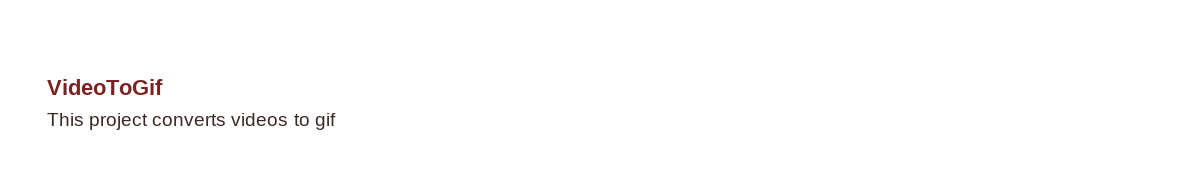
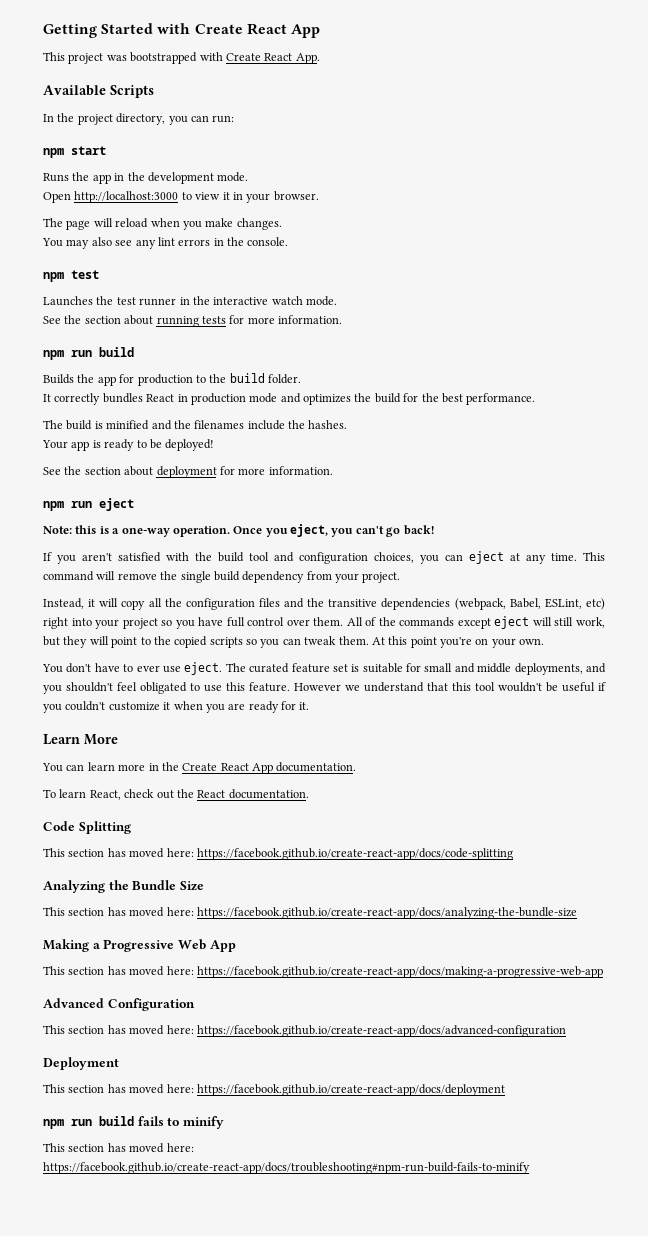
- VideoToGif
- This project converts videos to gif
+ Getting Started with Create React App
+ This project was bootstrapped with Create React App.
+ Available Scripts
+ In the project directory, you can run:
+ npm start
+ Runs the app in the development mode.
+ Open http://localhost:3000 to view it in your browser.
+ The page will reload when you make changes.
+ You may also see any lint errors in the console.
+ npm test
+ Launches the test runner in the interactive watch mode.
+ See the section about running tests for more information.
+ npm run build
+ Builds the app for production to the build folder.
+ It correctly bundles React in production mode and optimizes the build for the best performance.
+ The build is minified and the filenames include the hashes.
+ Your app is ready to be deployed!
+ See the section about deployment for more information.
+ npm run eject
+ Note: this is a one-way operation. Once you eject, you can't go back!
+ If you aren't satisfied with the build tool and configuration choices, you can eject at any time. This command will remove the single build dependency from your project.
+ Instead, it will copy all the configuration files and the transitive dependencies (webpack, Babel, ESLint, etc) right into your project so you have full control over them. All of the commands except eject will still work, but they will point to the copied scripts so you can tweak them. At this point you're on your own.
+ You don't have to ever use eject. The curated feature set is suitable for small and middle deployments, and you shouldn't feel obligated to use this feature. However we understand that this tool wouldn't be useful if you couldn't customize it when you are ready for it.
+ Learn More
+ You can learn more in the Create React App documentation.
+ To learn React, check out the React documentation.
+ Code Splitting
+ This section has moved here: https://facebook.github.io/create-react-app/docs/code-splitting
+ Analyzing the Bundle Size
+ This section has moved here: https://facebook.github.io/create-react-app/docs/analyzing-the-bundle-size
+ Making a Progressive Web App
+ This section has moved here: https://facebook.github.io/create-react-app/docs/making-a-progressive-web-app
+ Advanced Configuration
+ This section has moved here: https://facebook.github.io/create-react-app/docs/advanced-configuration
+ Deployment
+ This section has moved here: https://facebook.github.io/create-react-app/docs/deployment
+ npm run build fails to minify
+ This section has moved here: https://facebook.github.io/create-react-app/docs/troubleshooting#npm-run-build-fails-to-minify

